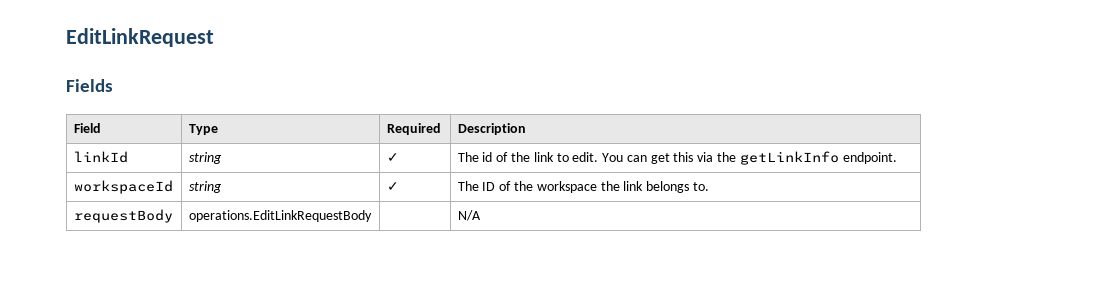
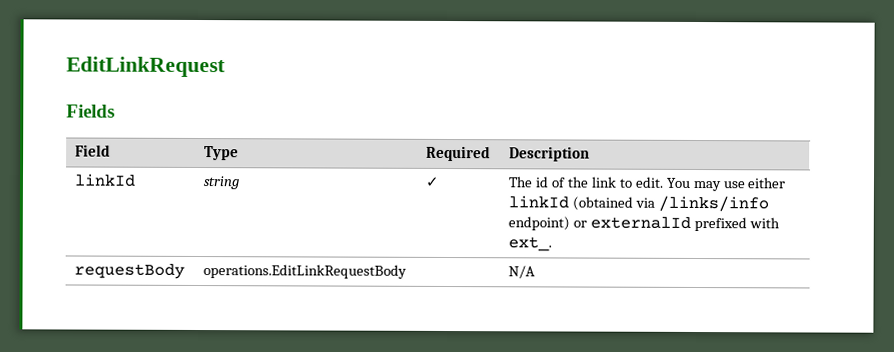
- linkId | string | ✓ | The id of the link to edit. You can get this via the getLinkInfo endpoint.
- workspaceId | string | ✓ | The ID of the workspace the link belongs to.
+ linkId | string | ✓ | The id of the link to edit. You may use either linkId (obtained via /links/info endpoint) or externalId prefixed with ext_.

